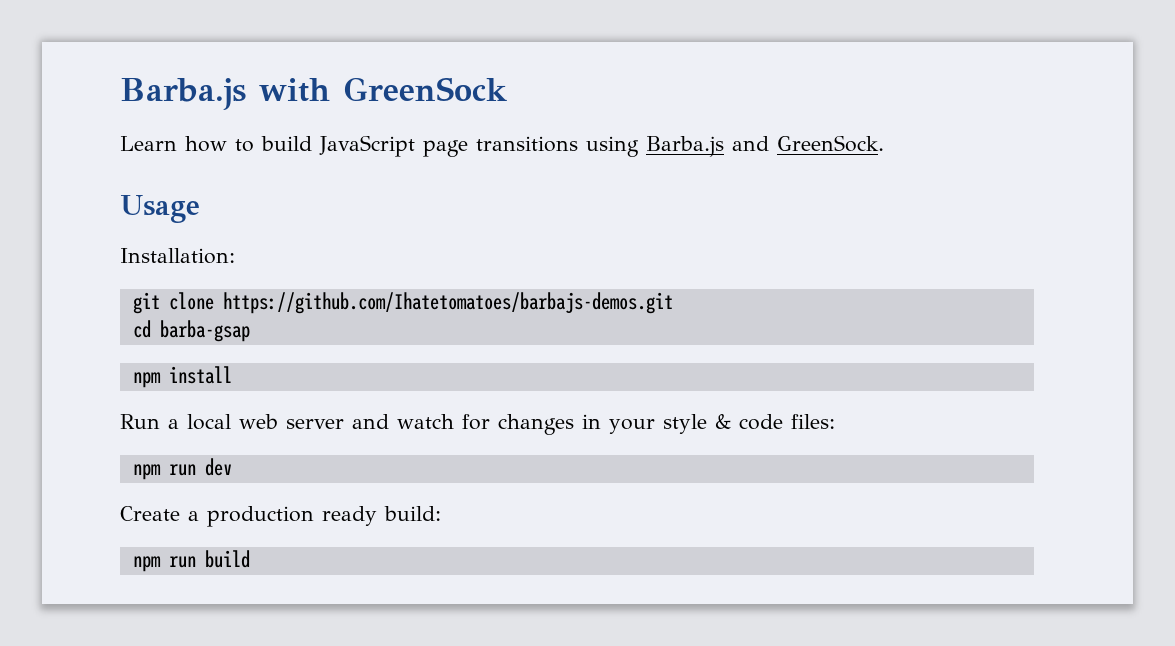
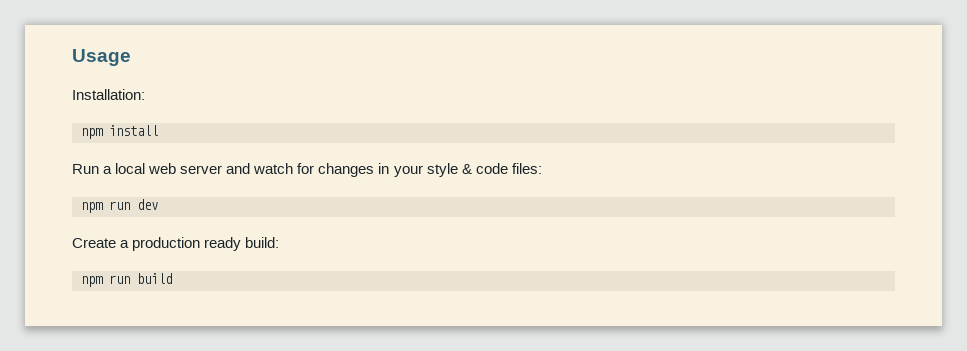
- Barba.js with GreenSock
- Learn how to build JavaScript page transitions using Barba.js and GreenSock.
  Usage
  Installation:
- git clone https://github.com/Ihatetomatoes/barbajs-demos.git
- cd barba-gsap

